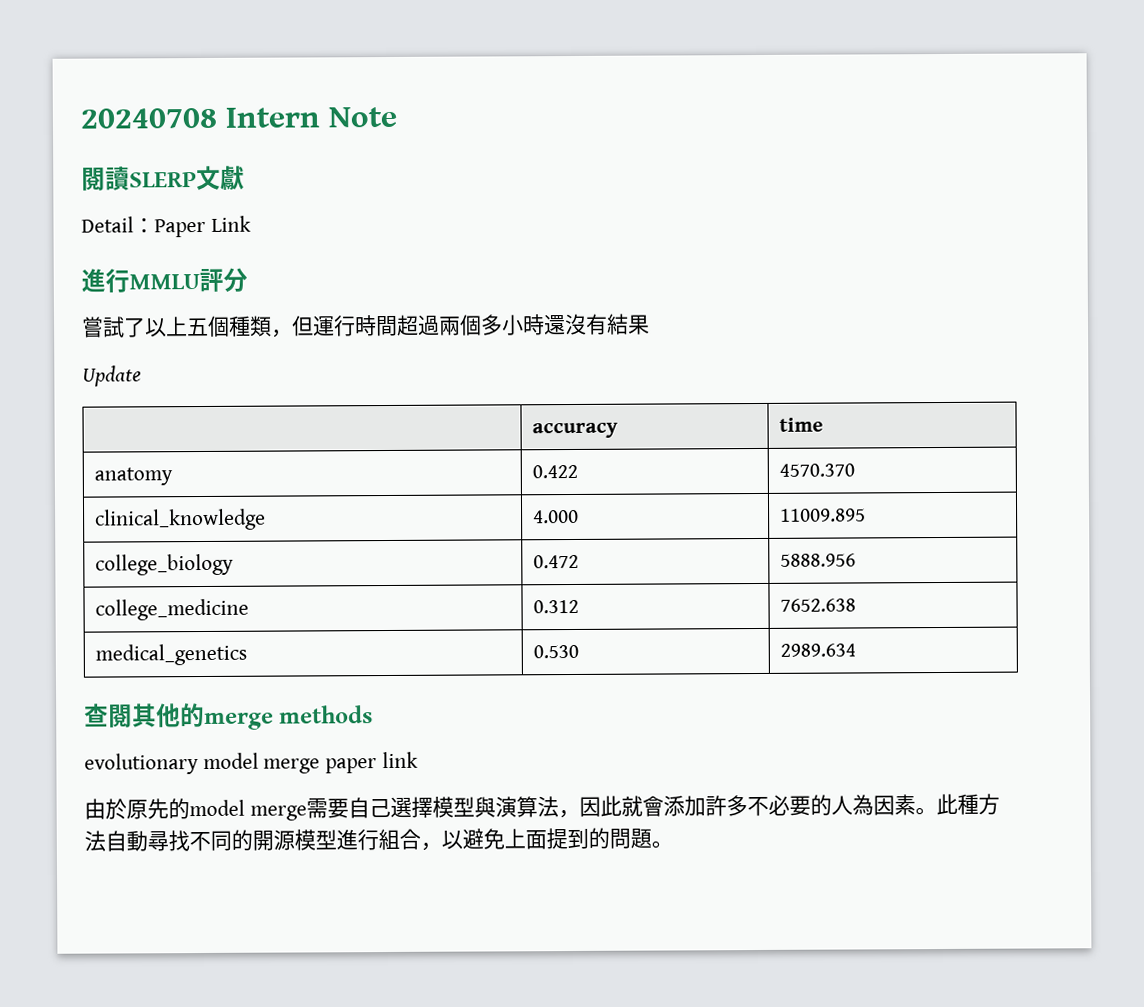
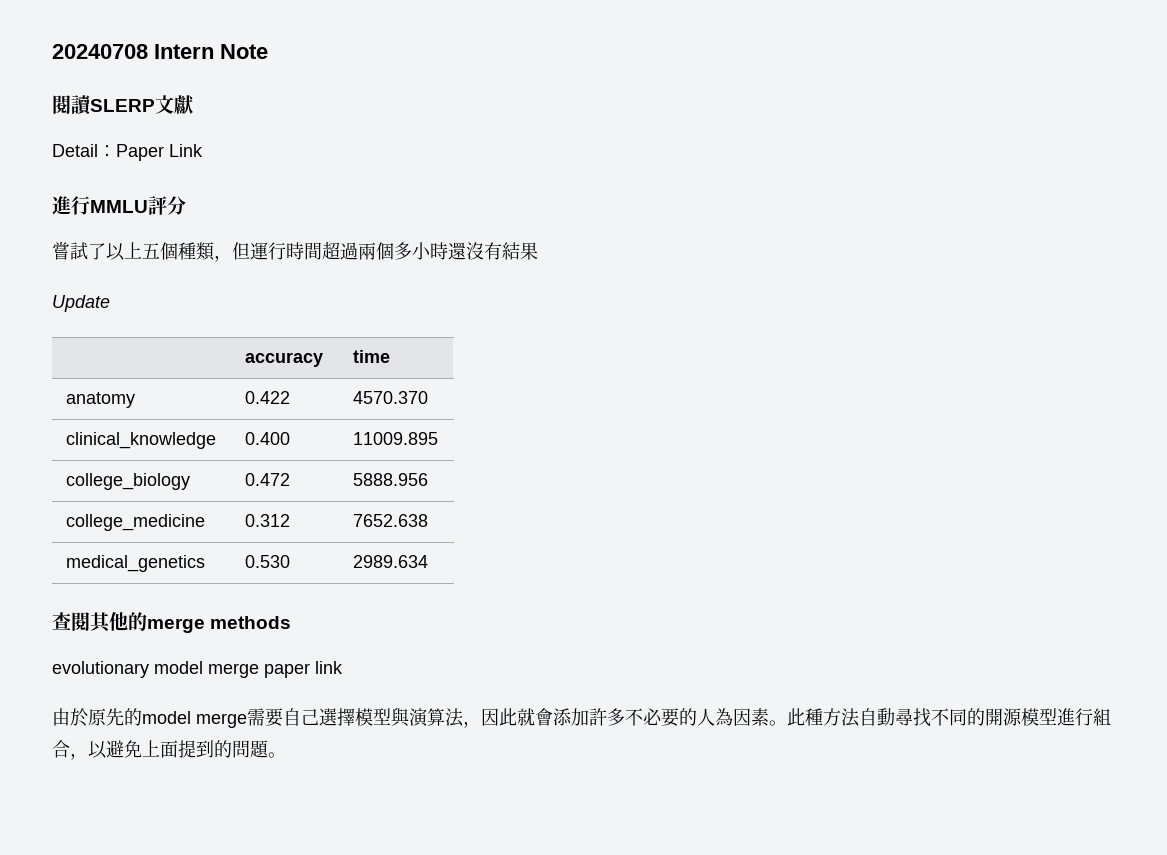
- clinical_knowledge | 4.000 | 11009.895
+ clinical_knowledge | 0.400 | 11009.895

